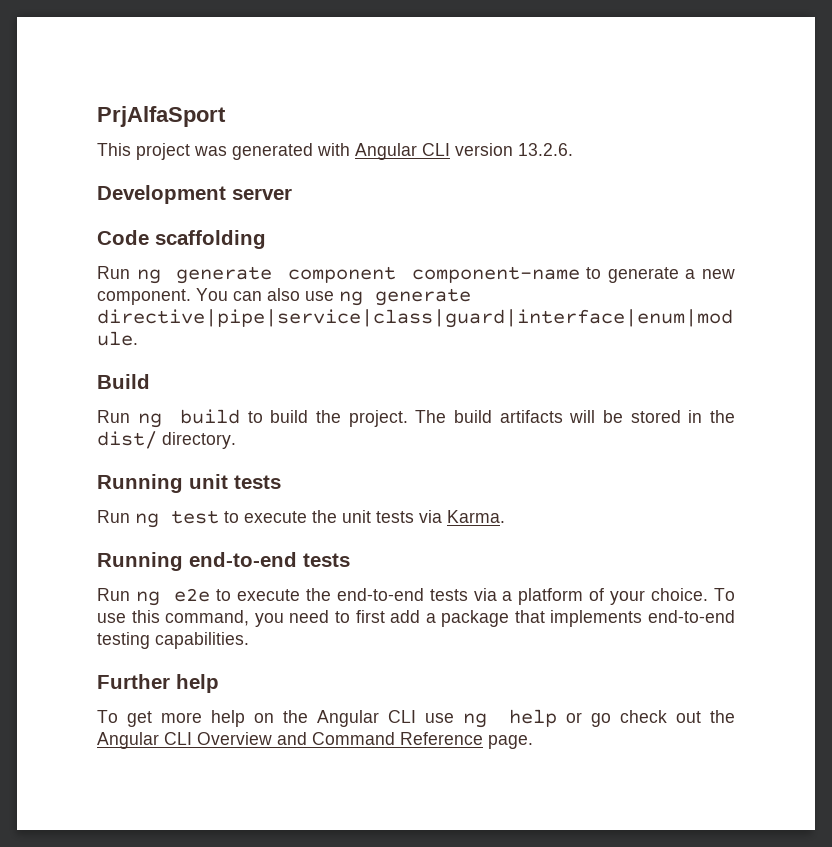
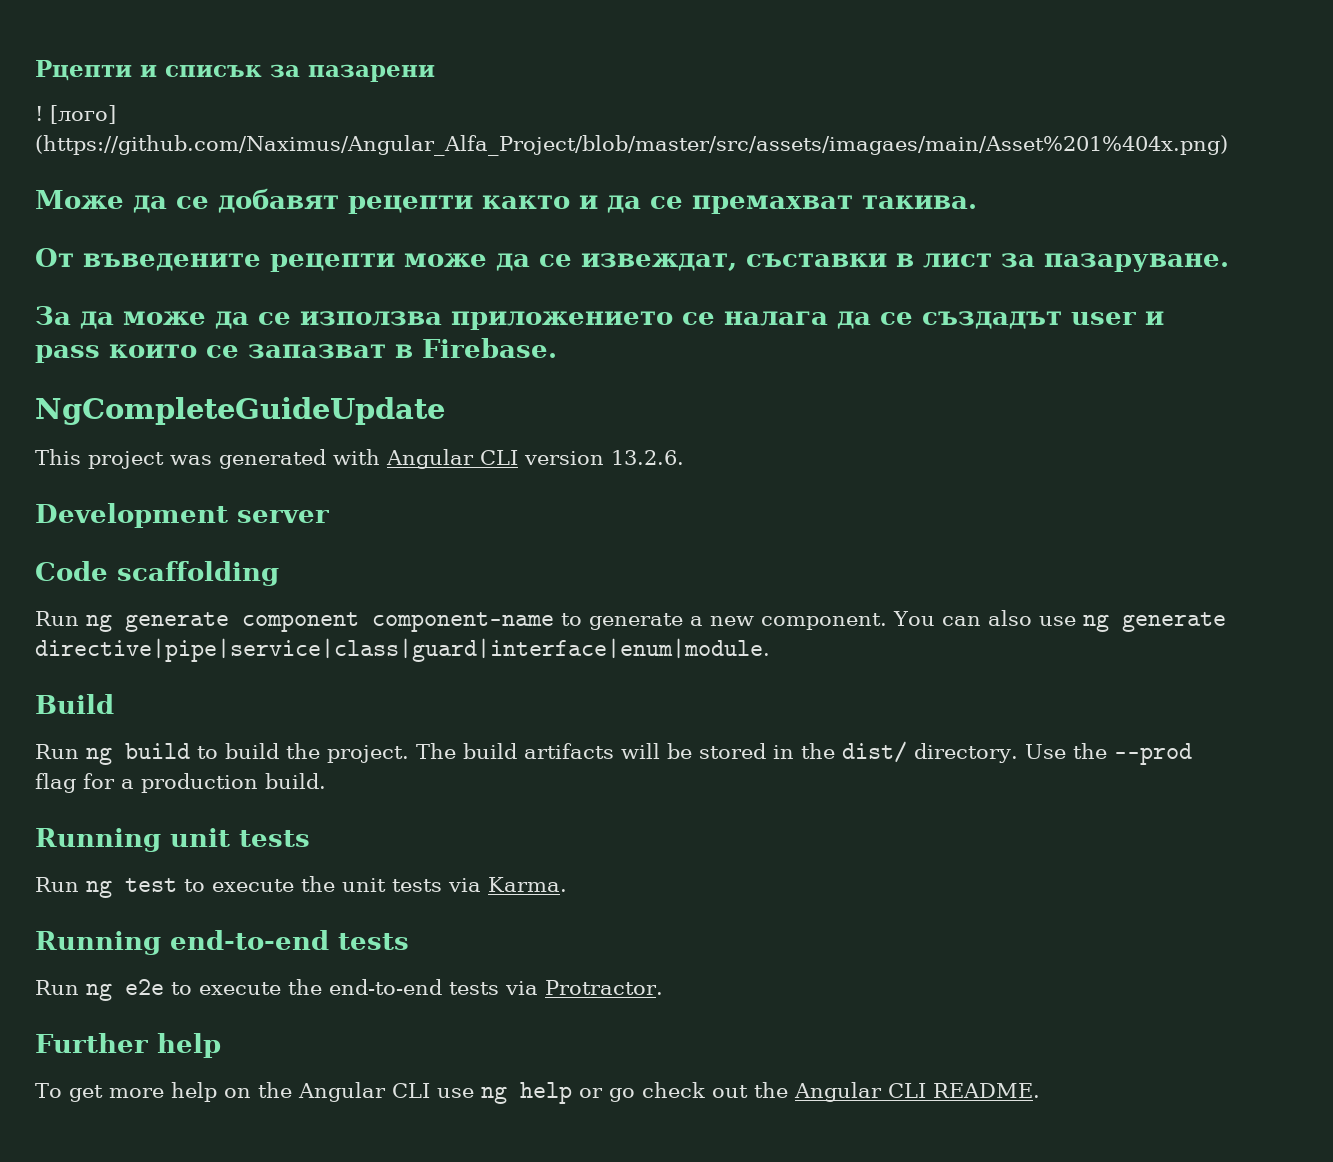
- PrjAlfaSport
+ Рцепти и списък за пазарени
+ ! [лого] (https://github.com/Naximus/Angular_Alfa_Project/blob/master/src/assets/imagaes/main/Asset%201%404x.png)
+ Може да се добавят рецепти както и да се премахват такива.
+ От въведените рецепти може да се извеждат, съставки в лист за пазаруване.
+ За да може да се използва приложението се налага да се създадът user и pass които се запазват в Firebase.
+ NgCompleteGuideUpdate
+ Use the --prod flag for a production build.
- Run ng e2e to execute the end-to-end tests via a platform of your choice. To use this command, you need to first add a package that implements end-to-end testing capabilities.
+ Run ng e2e to execute the end-to-end tests via Protractor.
- To get more help on the Angular CLI use ng help or go check out the Angular CLI Overview and Command Reference page.
+ To get more help on the Angular CLI use ng help or go check out the Angular CLI README.

